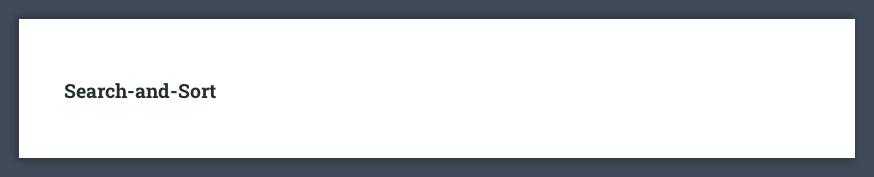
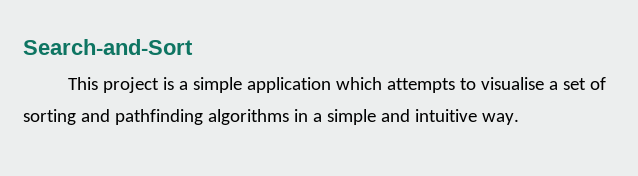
+ This project is a simple application which attempts to visualise a set of sorting and pathfinding algorithms in a simple and intuitive way.

